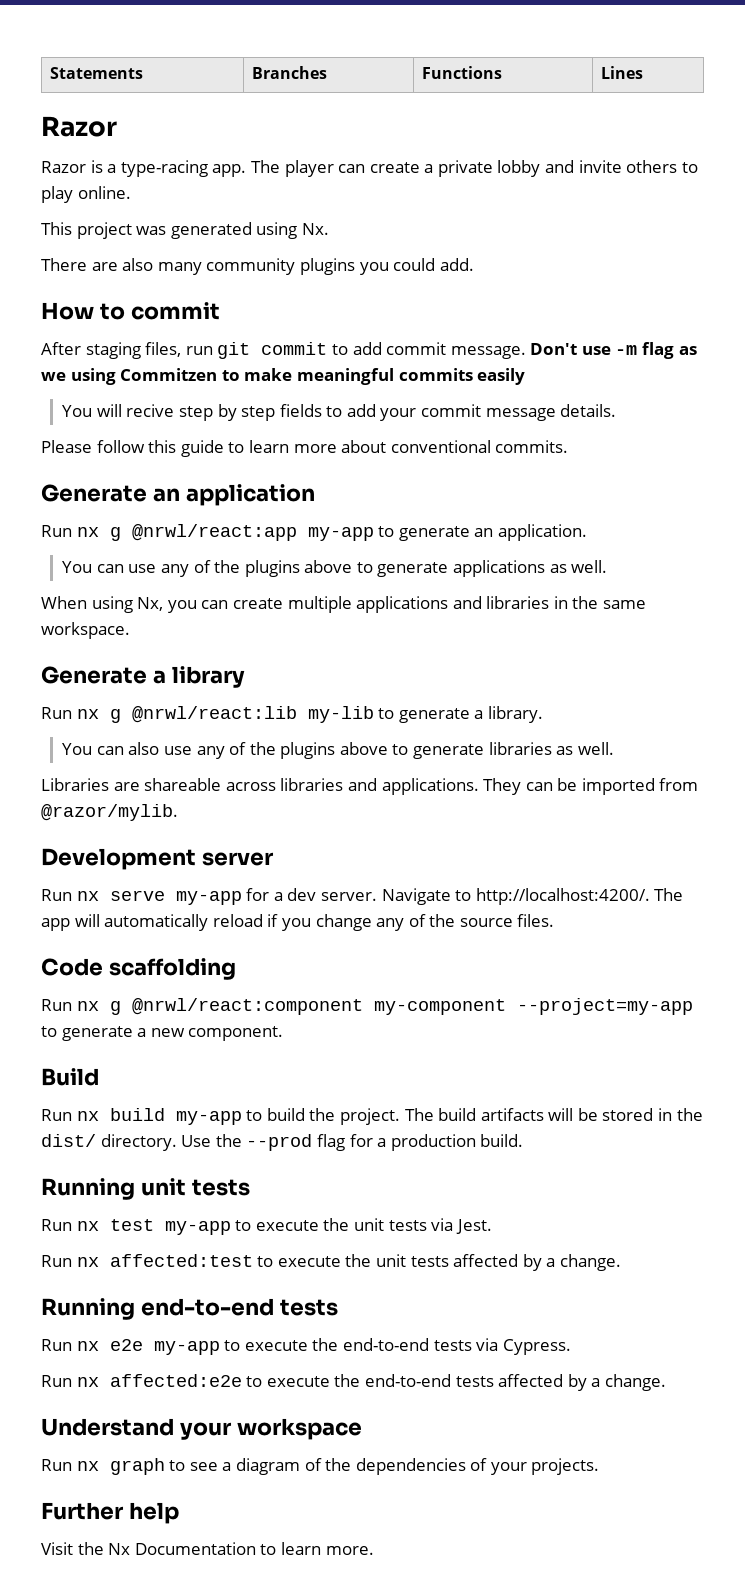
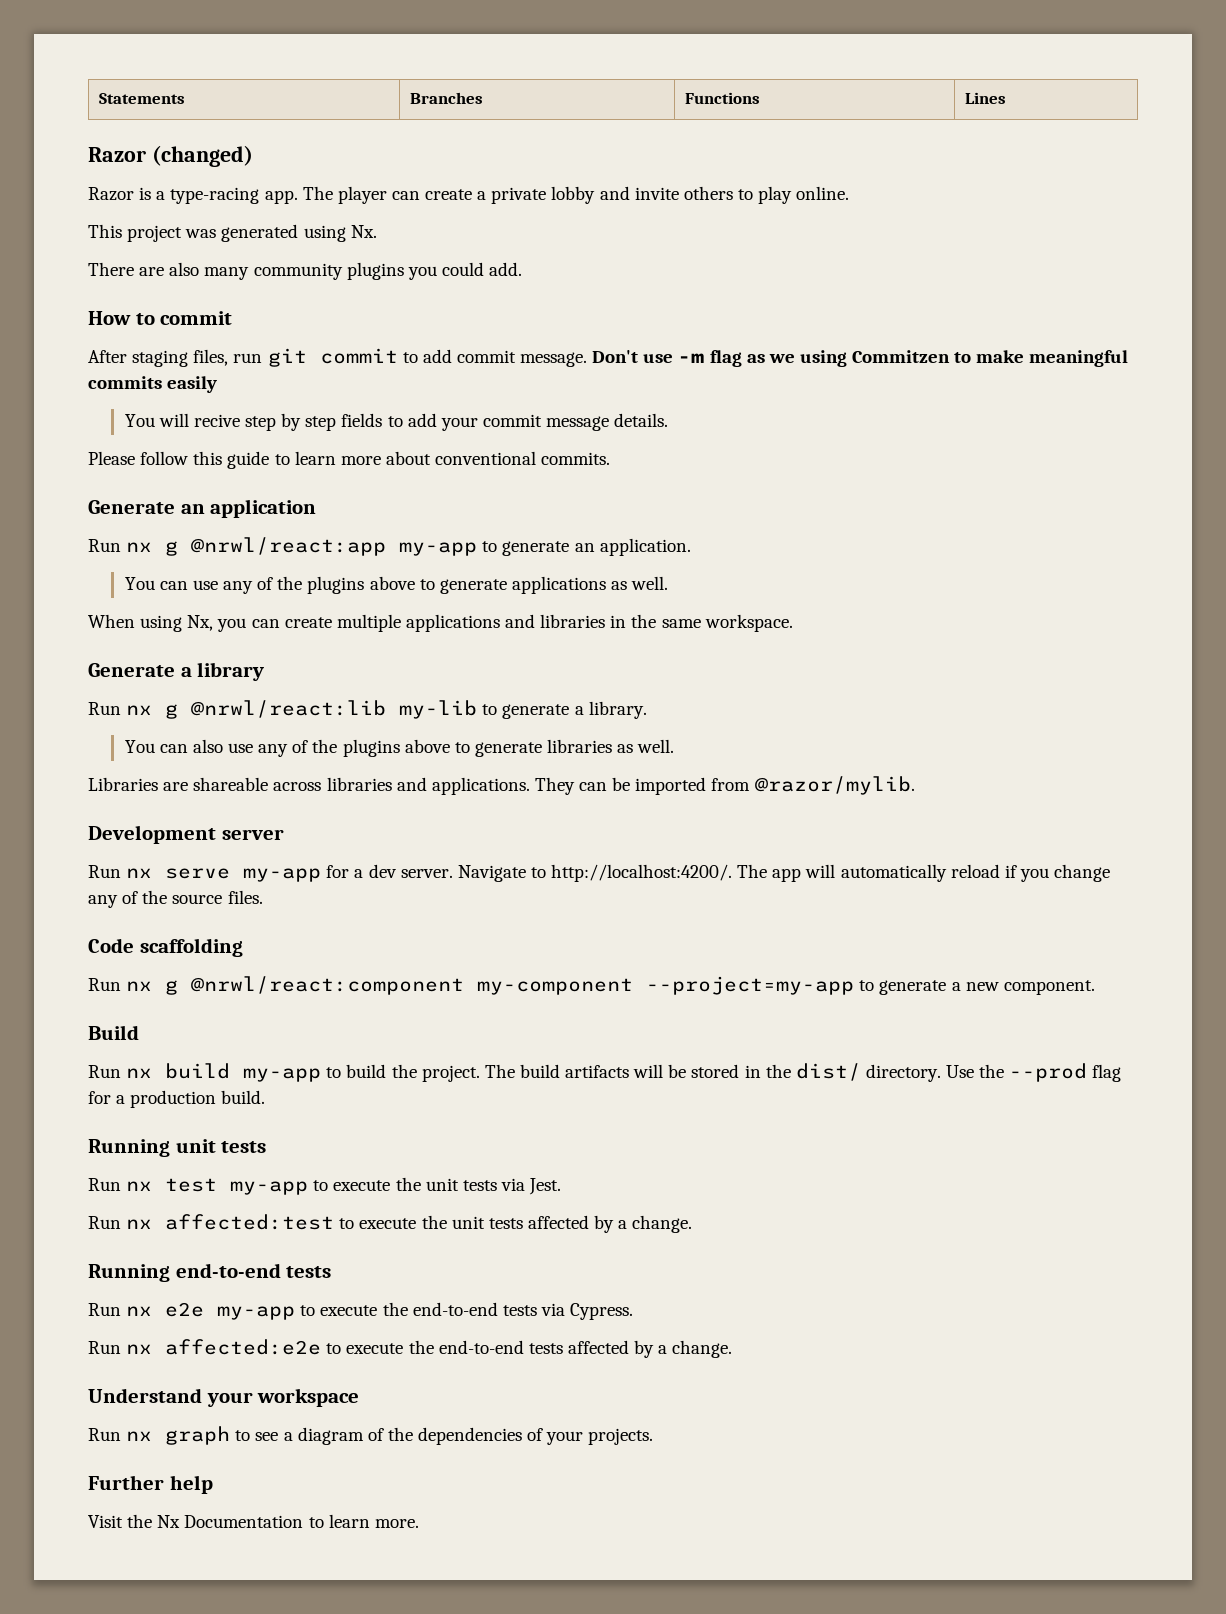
  Statements | Branches | Functions | Lines
- Razor
+ Razor (changed)

